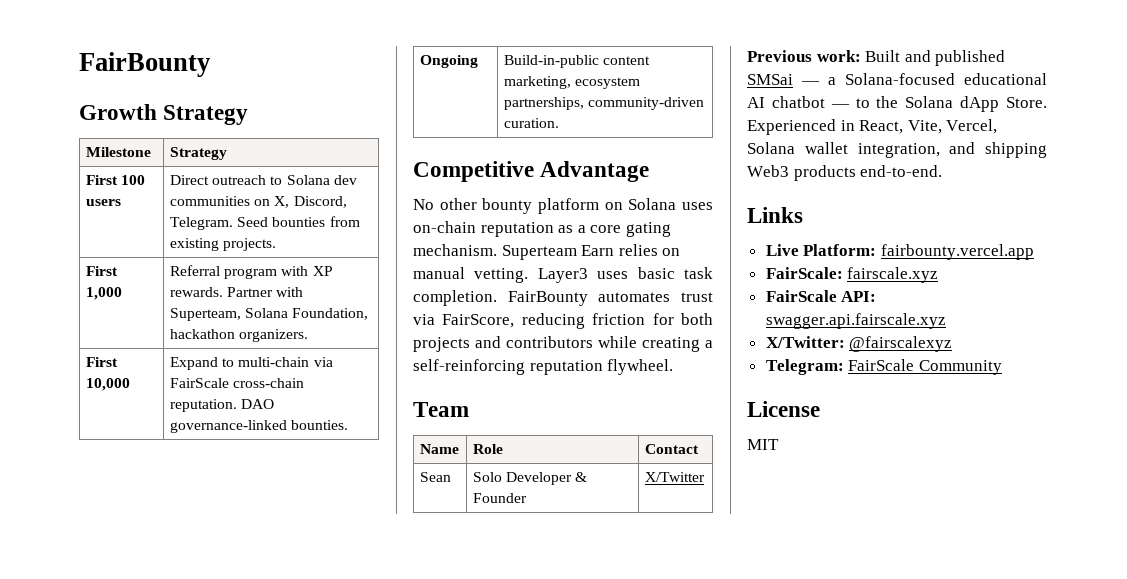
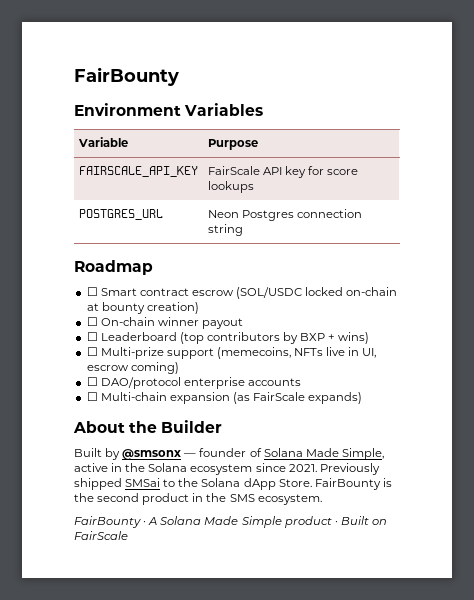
- Growth Strategy
- Milestone | Strategy
- First 100 users | Direct outreach to Solana dev communities on X, Discord, Telegram. Seed bounties from existing projects.
- First 1,000 | Referral program with XP rewards. Partner with Superteam, Solana Foundation, hackathon organizers.
- First 10,000 | Expand to multi-chain via FairScale cross-chain reputation. DAO governance-linked bounties.
- Ongoing | Build-in-public content marketing, ecosystem partnerships, community-driven curation.
- Competitive Advantage
- No other bounty platform on Solana uses on-chain reputation as a core gating mechanism. Superteam Earn relies on manual vetting. Layer3 uses basic task completion. FairBounty automates trust via FairScore, reducing friction for both projects and contributors while creating a self-reinforcing reputation flywheel.
- Team
- Name | Role | Contact
- Sean | Solo Developer & Founder | X/Twitter
- Previous work: Built and published SMSai — a Solana-focused educational AI chatbot — to the Solana dApp Store.
+ Environment Variables
+ Variable | Purpose
+ FAIRSCALE_API_KEY | FairScale API key for score lookups
+ POSTGRES_URL | Neon Postgres connection string
+ Roadmap
+ ☐ Smart contract escrow (SOL/USDC locked on-chain at bounty creation)
+ ☐ On-chain winner payout
+ ☐ Leaderboard (top contributors by BXP + wins)
+ ☐ Multi-prize support (memecoins, NFTs live in UI, escrow coming)
+ ☐ DAO/protocol enterprise accounts
+ ☐ Multi-chain expansion (as FairScale expands)
+ About the Builder
+ Built by @smsonx — founder of Solana Made Simple, active in the Solana ecosystem since 2021. Previously shipped SMSai to the Solana dApp Store.
- Experienced in React, Vite, Vercel, Solana wallet integration, and shipping Web3 products end-to-end.
- Links
- Live Platform: fairbounty.vercel.app
- FairScale: fairscale.xyz
- FairScale API: swagger.api.fairscale.xyz
- X/Twitter: @fairscalexyz
- Telegram: FairScale Community
- License
- MIT
+ FairBounty is the second product in the SMS ecosystem.
+ FairBounty · A Solana Made Simple product · Built on FairScale

